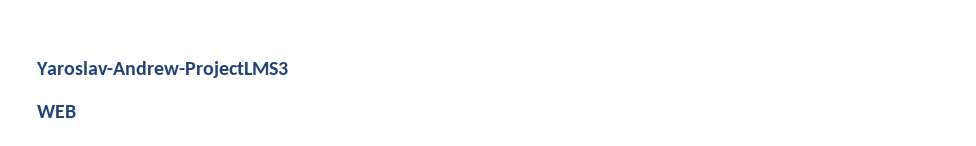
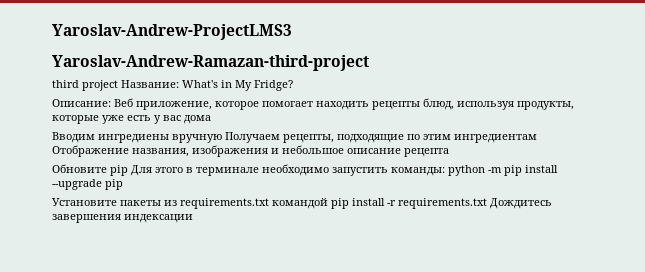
- WEB
+ Yaroslav-Andrew-Ramazan-third-project
+ third project Название: What's in My Fridge?
+ Описание: Веб приложение, которое помогает находить рецепты блюд, используя продукты, которые уже есть у вас дома
+ Вводим ингредиены вручную Получаем рецепты, подходящие по этим ингредиентам Отображение названия, изображения и небольшое описание рецепта
+ Обновите pip Для этого в терминале необходимо запустить команды: python -m pip install --upgrade pip
+ Установите пакеты из requirements.txt командой pip install -r requirements.txt Дождитесь завершения индексации

